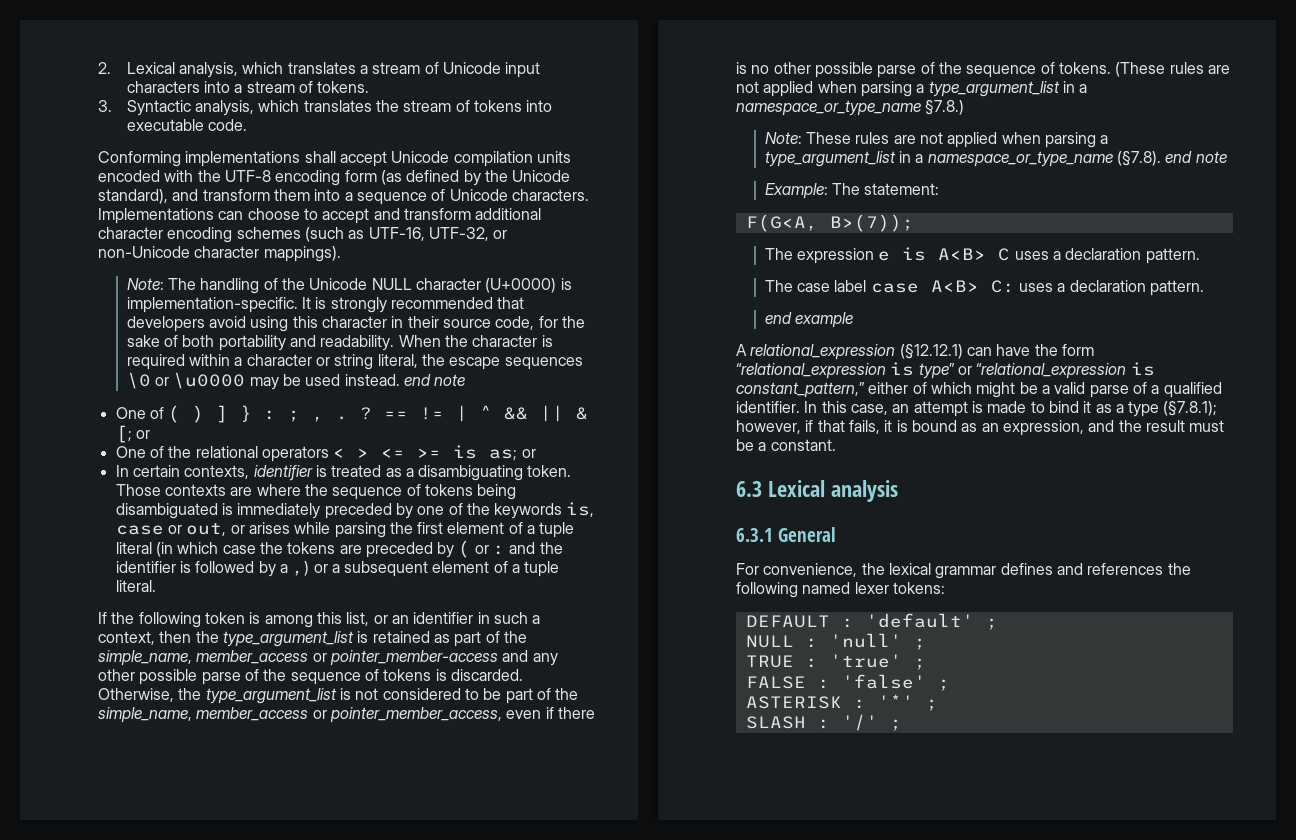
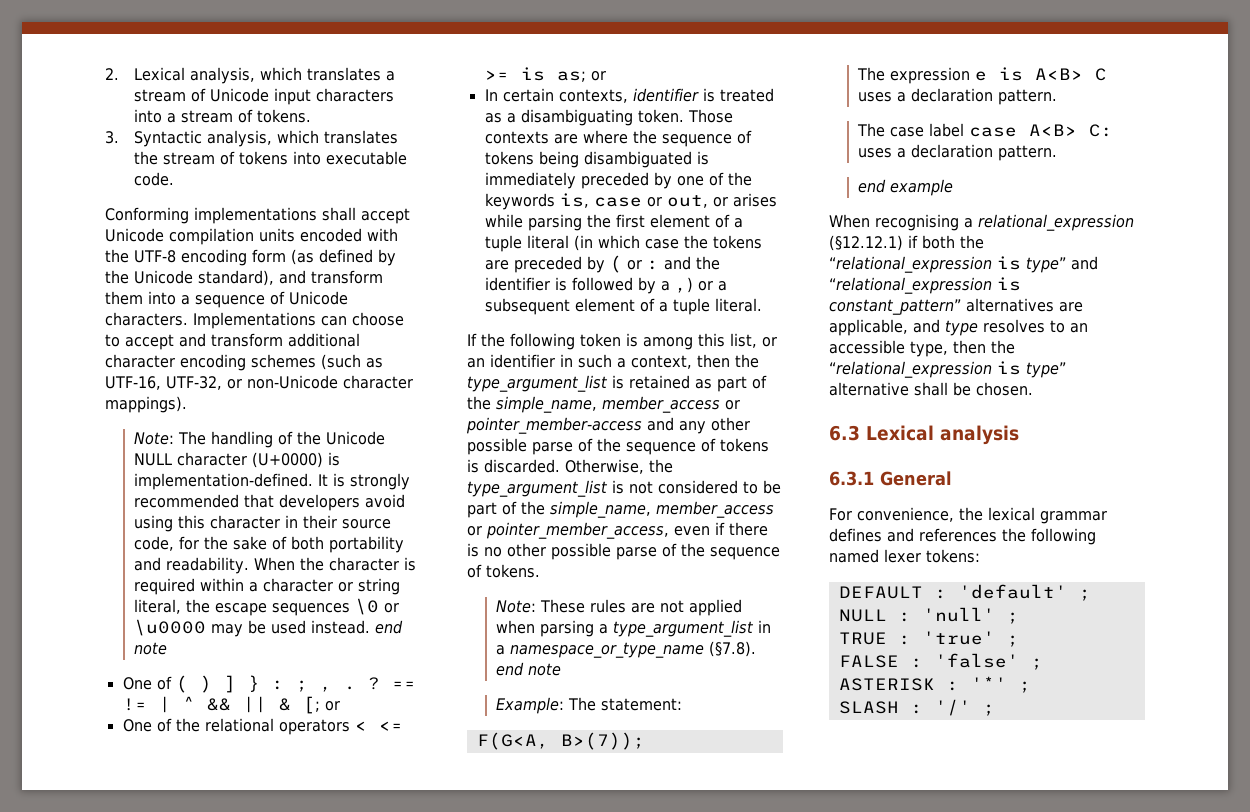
- Note: The handling of the Unicode NULL character (U+0000) is implementation-specific.
+ Note: The handling of the Unicode NULL character (U+0000) is implementation-defined.
- One of the relational operators < > <= >= is as; or
+ One of the relational operators < <= >= is as; or
- (These rules are not applied when parsing a type_argument_list in a namespace_or_type_name §7.8.)
- A relational_expression (§12.12.1) can have the form “relational_expression is type” or “relational_expression is constant_pattern,” either of which might be a valid parse of a qualified identifier. In this case, an attempt is made to bind it as a type (§7.8.1); however, if that fails, it is bound as an expression, and the result must be a constant.
+ When recognising a relational_expression (§12.12.1) if both the “relational_expression is type” and “relational_expression is constant_pattern” alternatives are applicable, and type resolves to an accessible type, then the “relational_expression is type” alternative shall be chosen.

